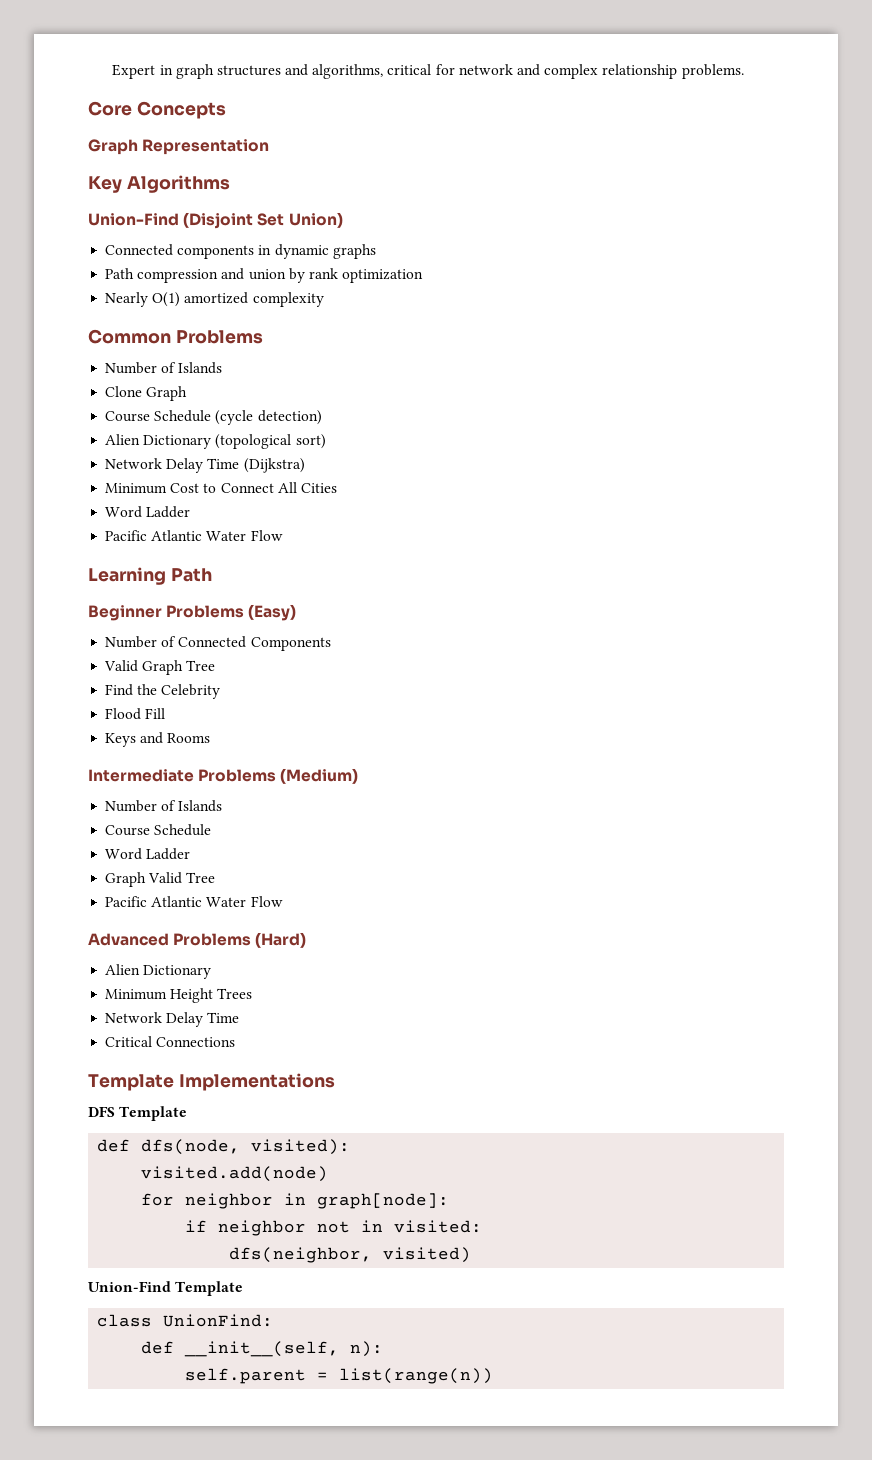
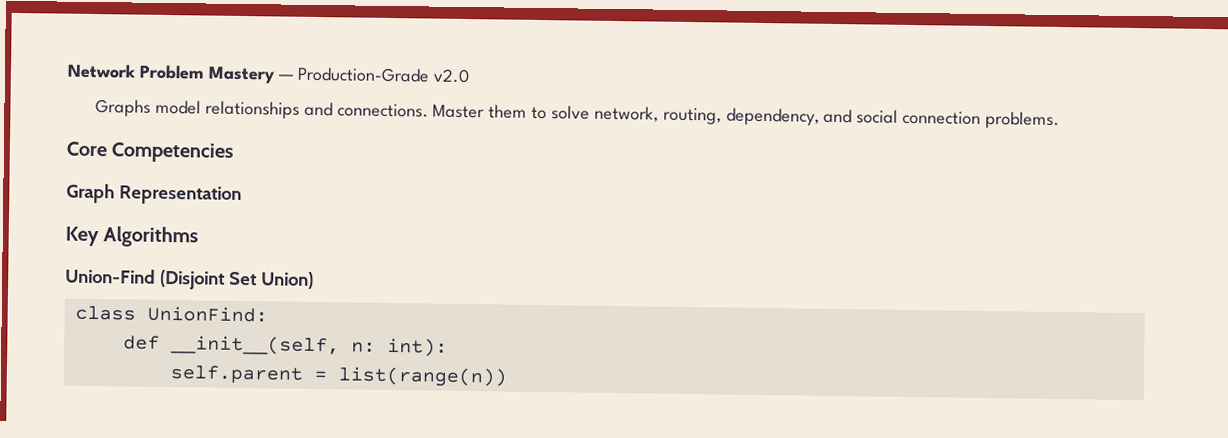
- Expert in graph structures and algorithms, critical for network and complex relationship problems.
+ Network Problem Mastery — Production-Grade v2.0
+ Graphs model relationships and connections. Master them to solve network, routing, dependency, and social connection problems.
- Core Concepts
+ Core Competencies
- Connected components in dynamic graphs
- Path compression and union by rank optimization
- Nearly O(1) amortized complexity
- Common Problems
- Number of Islands
- Clone Graph
- Course Schedule (cycle detection)
- Alien Dictionary (topological sort)
- Network Delay Time (Dijkstra)
- Minimum Cost to Connect All Cities
- Word Ladder
- Pacific Atlantic Water Flow
- Learning Path
- Beginner Problems (Easy)
- Number of Connected Components
- Valid Graph Tree
- Find the Celebrity
- Flood Fill
- Keys and Rooms
- Intermediate Problems (Medium)
- Number of Islands
- Course Schedule
- Word Ladder
- Graph Valid Tree
- Pacific Atlantic Water Flow
- Advanced Problems (Hard)
- Alien Dictionary
- Minimum Height Trees
- Network Delay Time
- Critical Connections
- Template Implementations
- DFS Template
- def dfs(node, visited):
- visited.add(node)
- for neighbor in graph[node]:
- if neighbor not in visited:
- dfs(neighbor, visited)
- Union-Find Template
- def __init__(self, n):
+ def __init__(self, n: int):

